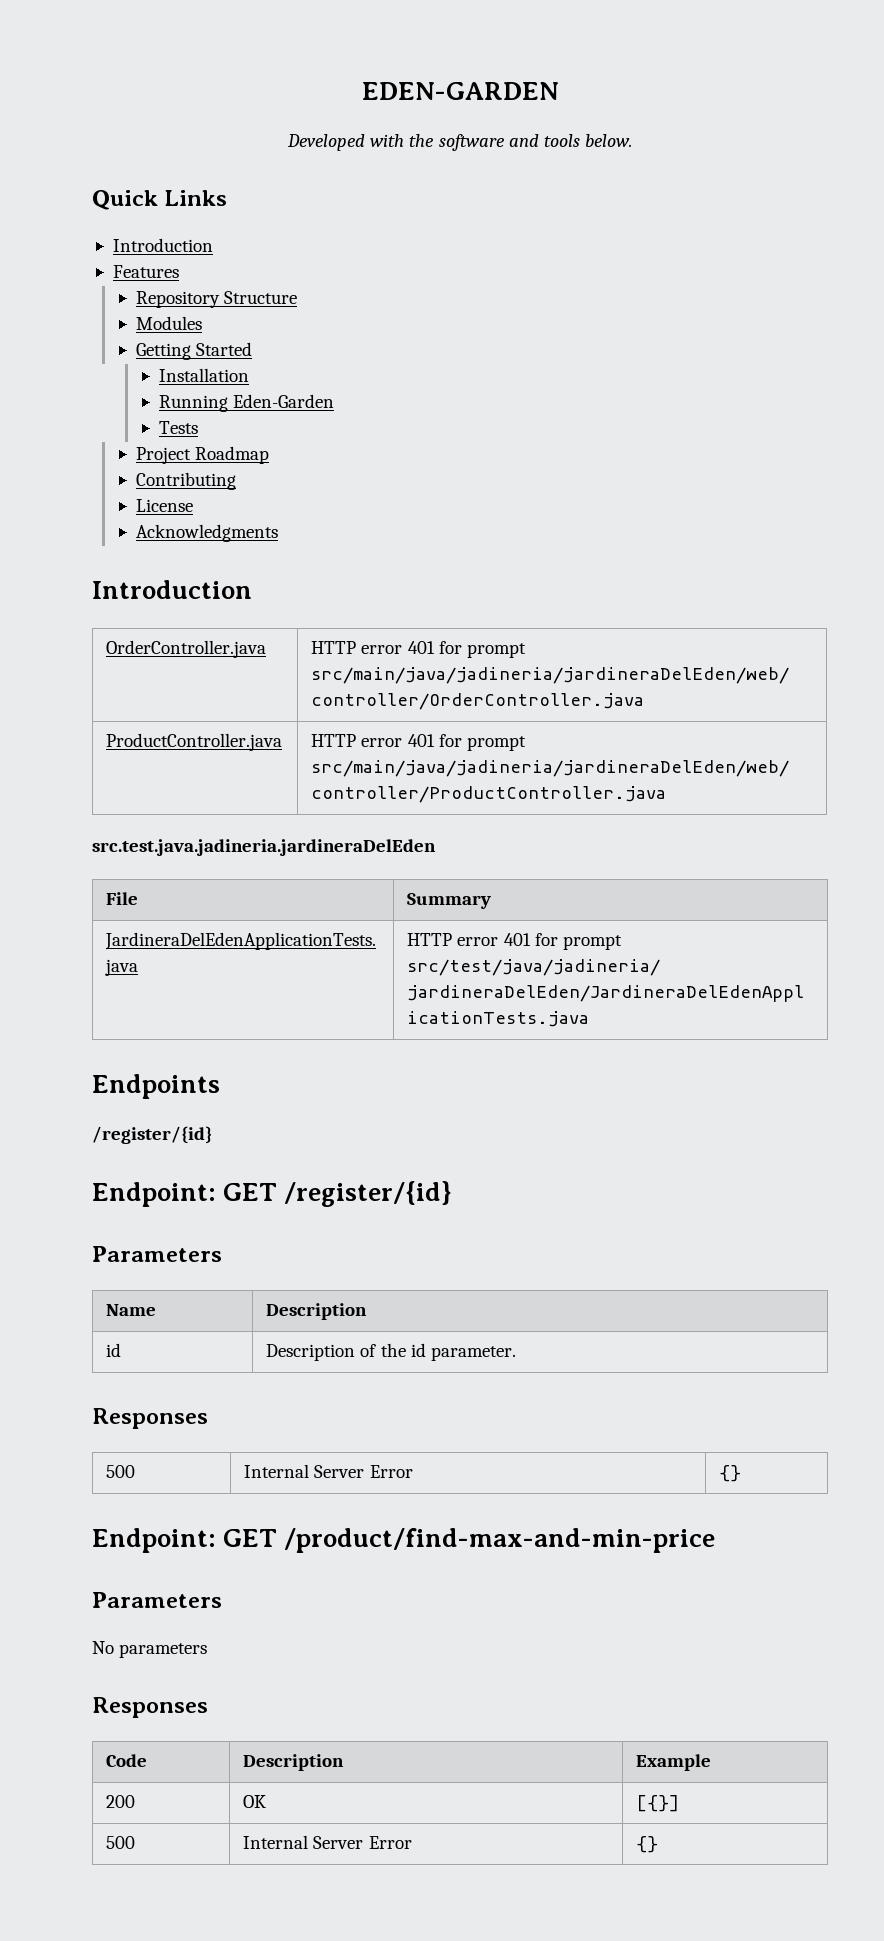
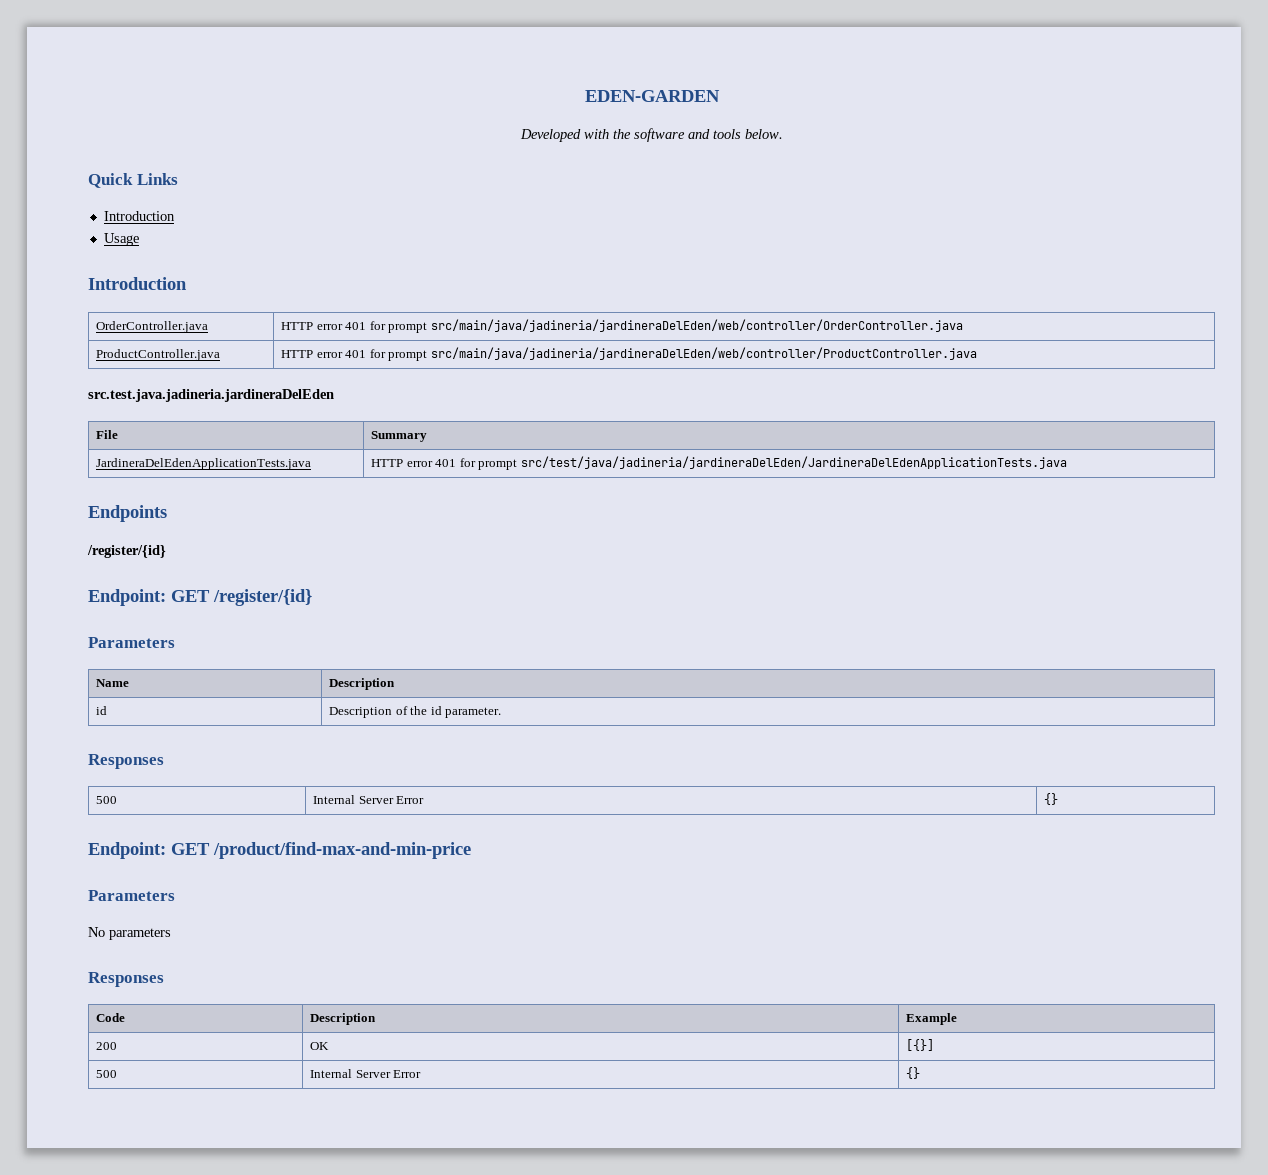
- Features
- Repository Structure
- Modules
- Getting Started
- Installation
- Running Eden-Garden
- Tests
- Project Roadmap
- Contributing
- License
- Acknowledgments
+ Usage

